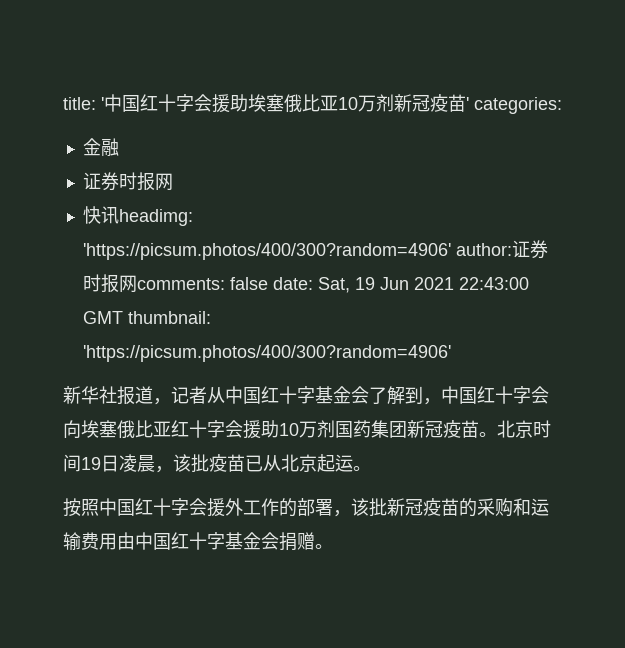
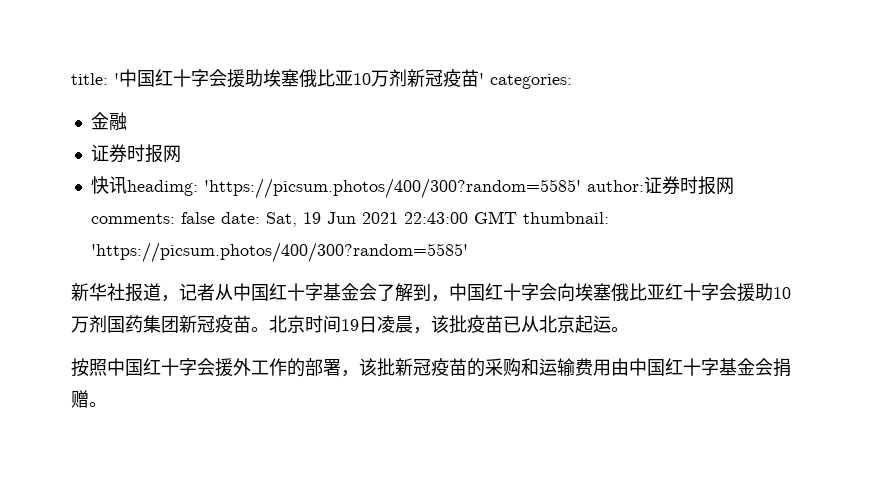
- 快讯headimg: 'https://picsum.photos/400/300?random=4906' author:证券时报网comments: false date: Sat, 19 Jun 2021 22:43:00 GMT thumbnail: 'https://picsum.photos/400/300?random=4906'
+ 快讯headimg: 'https://picsum.photos/400/300?random=5585' author:证券时报网comments: false date: Sat, 19 Jun 2021 22:43:00 GMT thumbnail: 'https://picsum.photos/400/300?random=5585'

